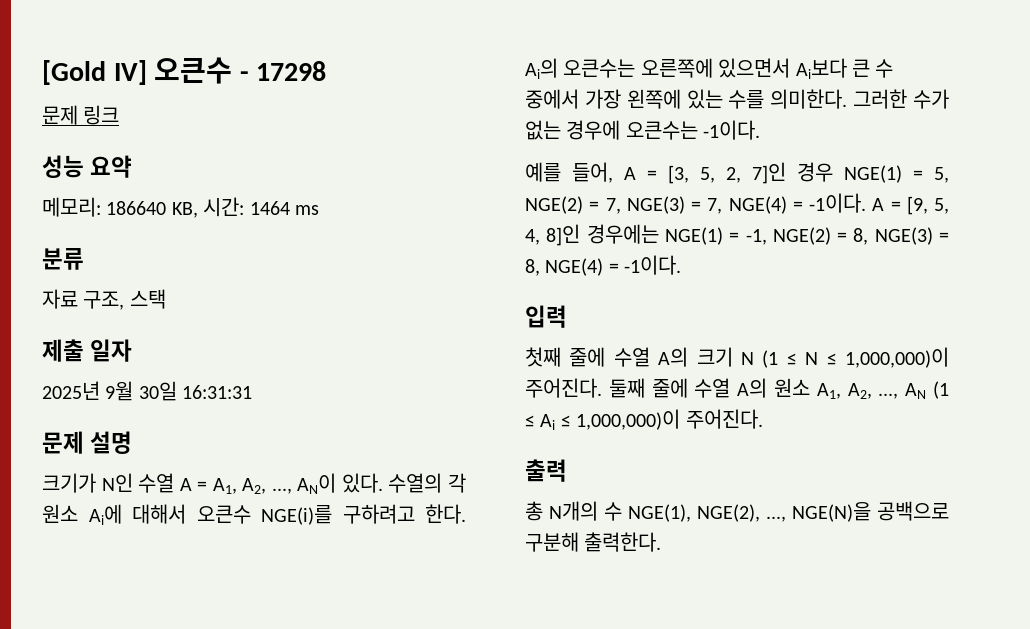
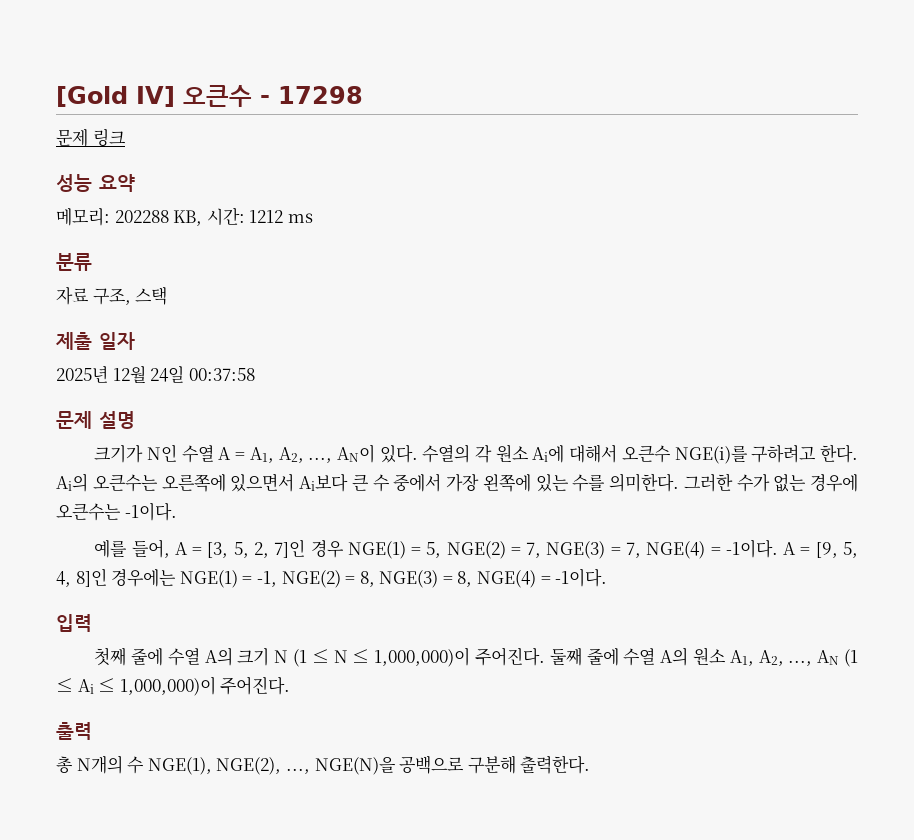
- 메모리: 186640 KB, 시간: 1464 ms
+ 메모리: 202288 KB, 시간: 1212 ms
- 2025년 9월 30일 16:31:31
+ 2025년 12월 24일 00:37:58

